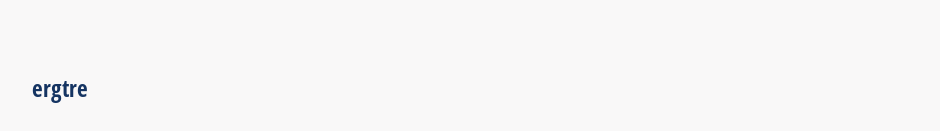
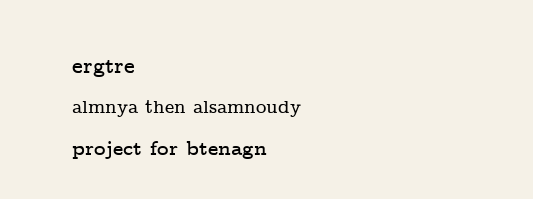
+ almnya then alsamnoudy
+ project for btenagn

